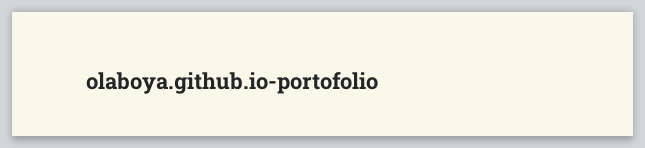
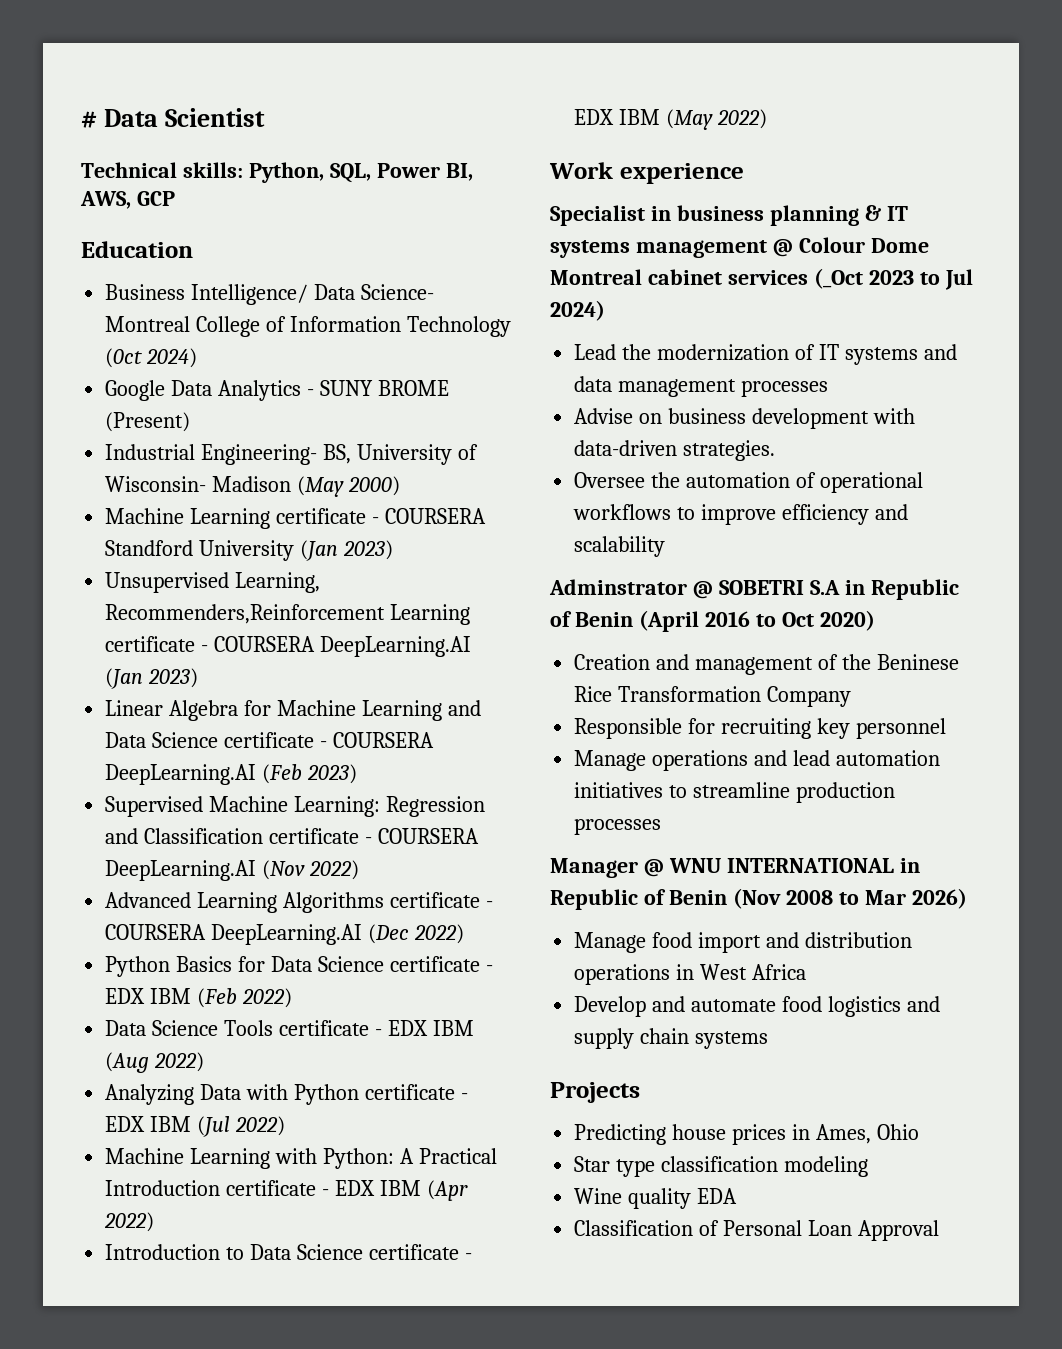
- olaboya.github.io-portofolio
+ # Data Scientist
+ Technical skills: Python, SQL, Power BI, AWS, GCP
+ Education
+ Business Intelligence/ Data Science- Montreal College of Information Technology (0ct 2024)
+ Google Data Analytics - SUNY BROME (Present)
+ Industrial Engineering- BS, University of Wisconsin- Madison (May 2000)
+ Machine Learning certificate - COURSERA Standford University (Jan 2023)
+ Unsupervised Learning, Recommenders,Reinforcement Learning certificate - COURSERA DeepLearning.AI (Jan 2023)
+ Linear Algebra for Machine Learning and Data Science certificate - COURSERA DeepLearning.AI (Feb 2023)
+ Supervised Machine Learning: Regression and Classification certificate - COURSERA DeepLearning.AI (Nov 2022)
+ Advanced Learning Algorithms certificate - COURSERA DeepLearning.AI (Dec 2022)
+ Python Basics for Data Science certificate - EDX IBM (Feb 2022)
+ Data Science Tools certificate - EDX IBM (Aug 2022)
+ Analyzing Data with Python certificate - EDX IBM (Jul 2022)
+ Machine Learning with Python: A Practical Introduction certificate - EDX IBM (Apr 2022)
+ Introduction to Data Science certificate - EDX IBM (May 2022)
+ Work experience
+ Specialist in business planning & IT systems management @ Colour Dome Montreal cabinet services (_Oct 2023 to Jul 2024)
+ Lead the modernization of IT systems and data management processes
+ Advise on business development with data-driven strategies.
+ Oversee the automation of operational workflows to improve efficiency and scalability
+ Adminstrator @ SOBETRI S.A in Republic of Benin (April 2016 to Oct 2020)
+ Creation and management of the Beninese Rice Transformation Company
+ Responsible for recruiting key personnel
+ Manage operations and lead automation initiatives to streamline production processes
+ Manager @ WNU INTERNATIONAL in Republic of Benin (Nov 2008 to Mar 2026)
+ Manage food import and distribution operations in West Africa
+ Develop and automate food logistics and supply chain systems
+ Projects
+ Predicting house prices in Ames, Ohio
+ Star type classification modeling
+ Wine quality EDA
+ Classification of Personal Loan Approval

